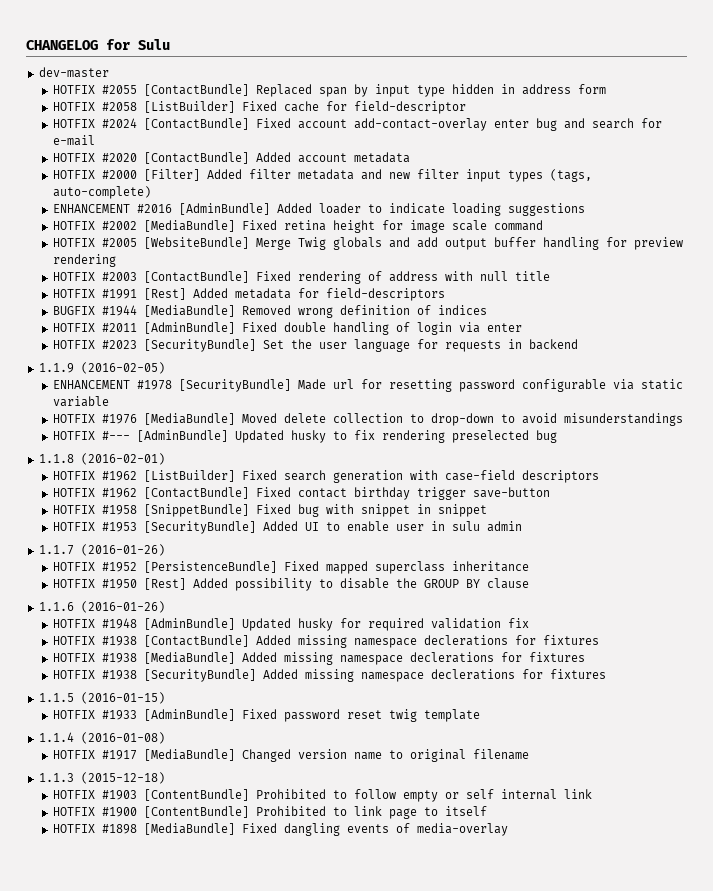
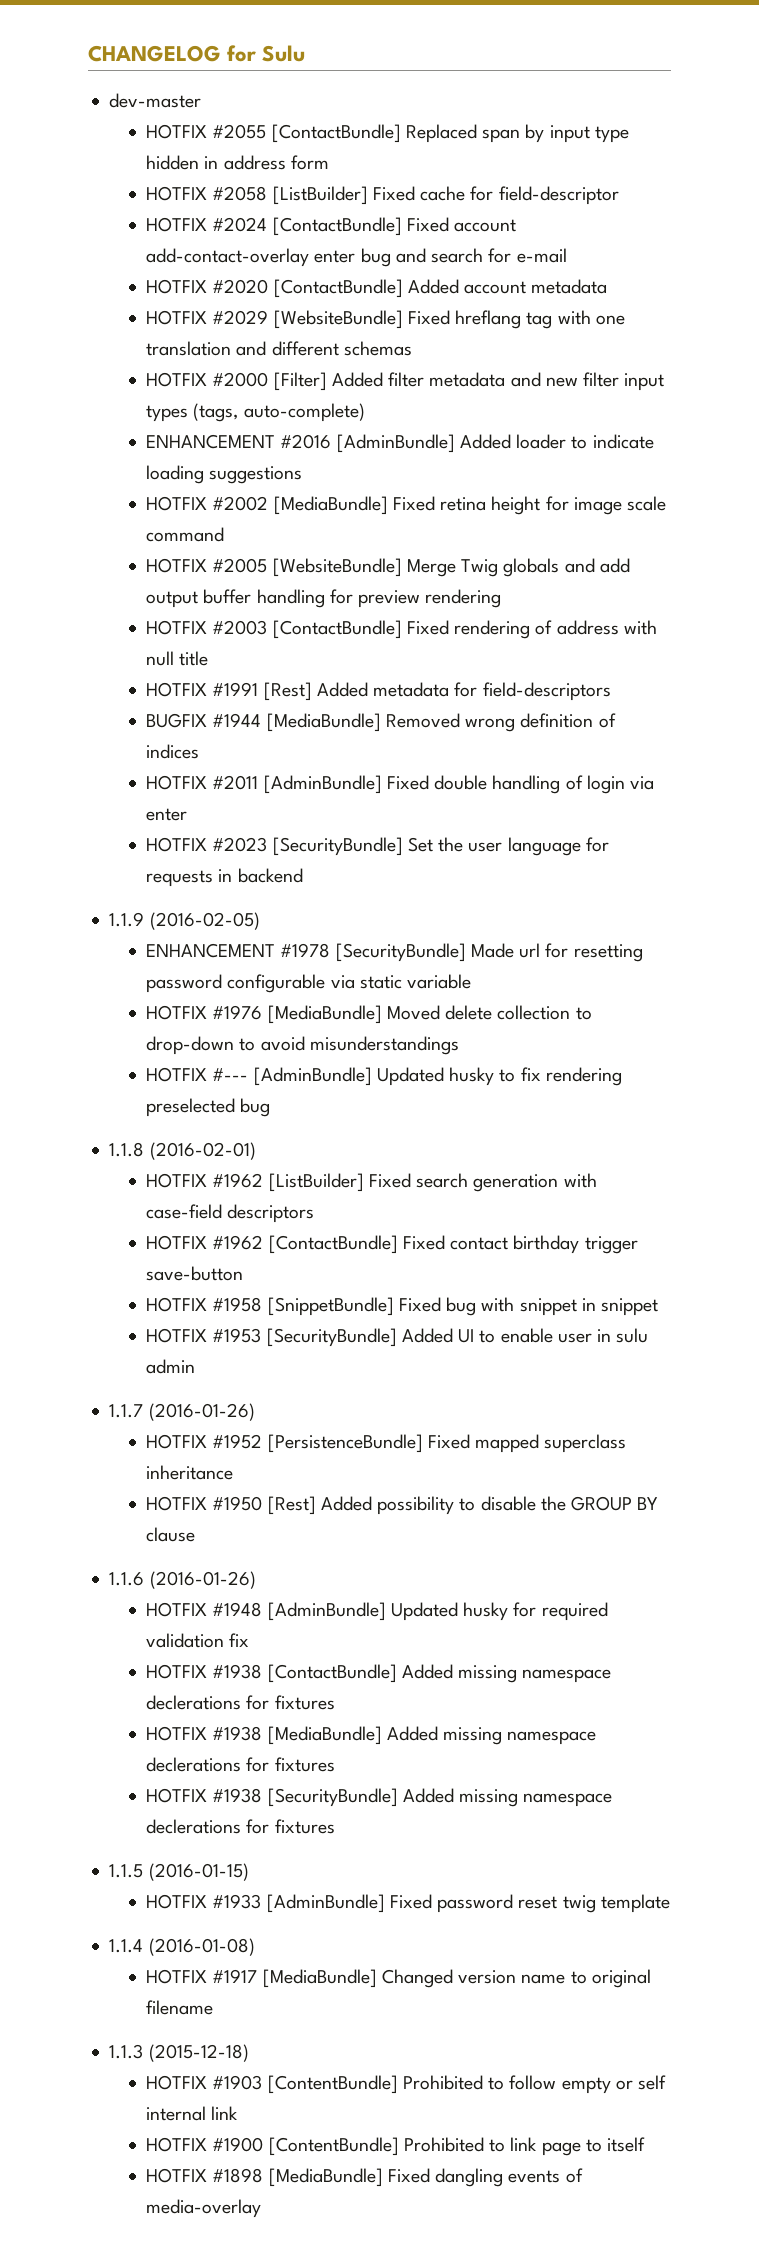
+ HOTFIX #2029 [WebsiteBundle] Fixed hreflang tag with one translation and different schemas

